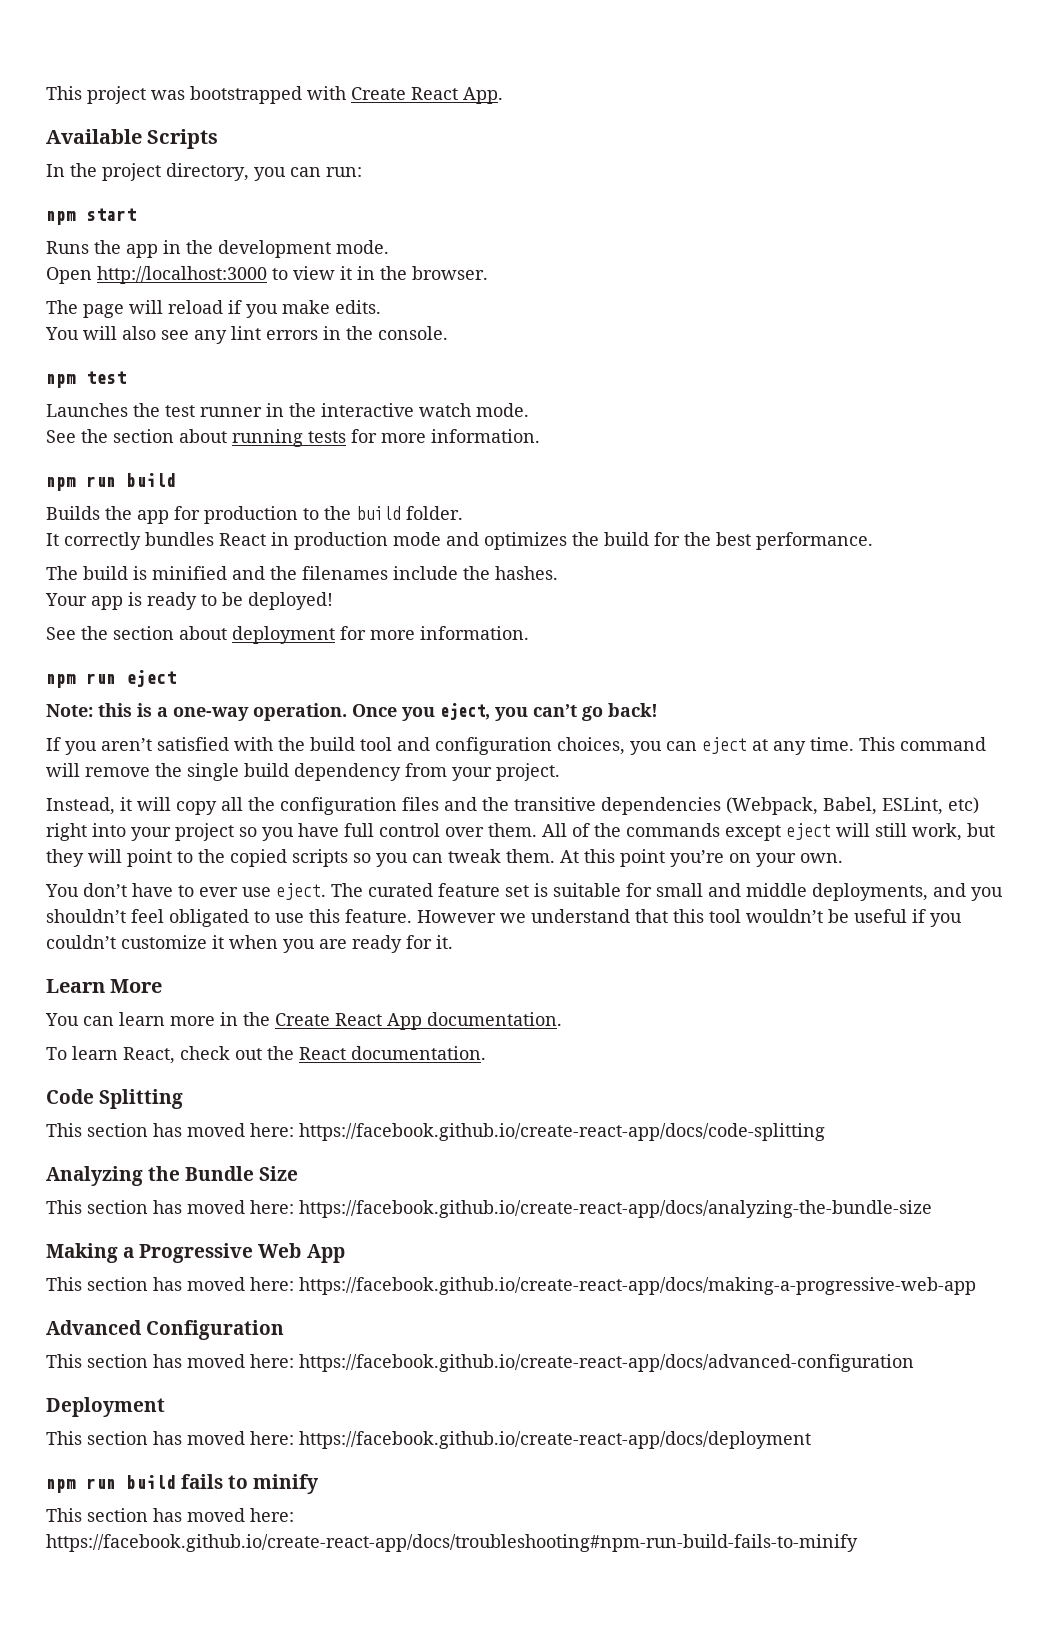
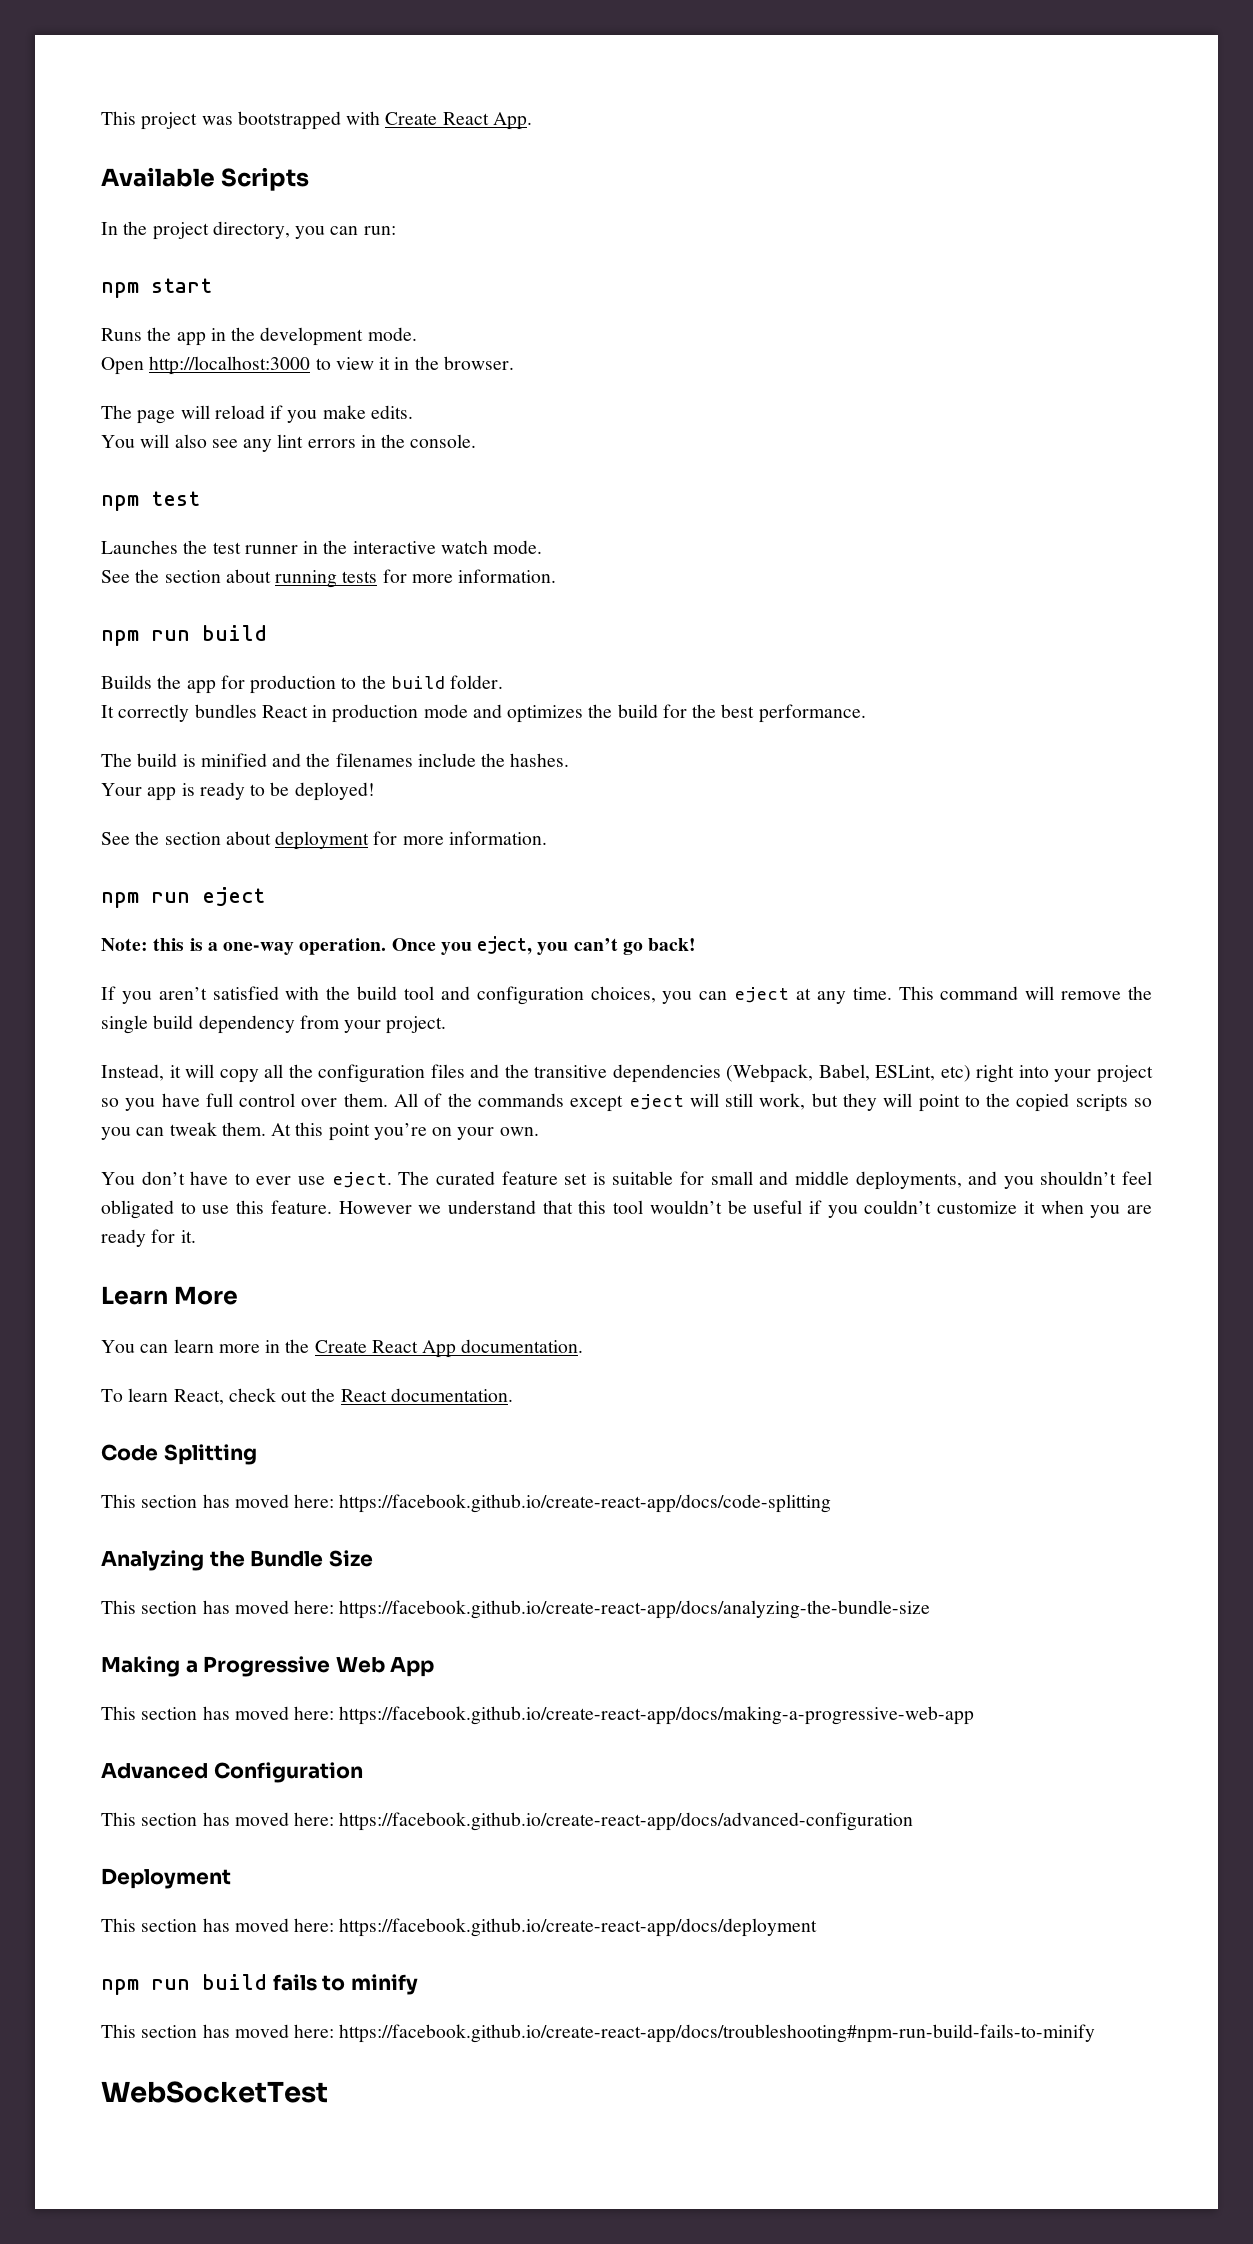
+ WebSocketTest

